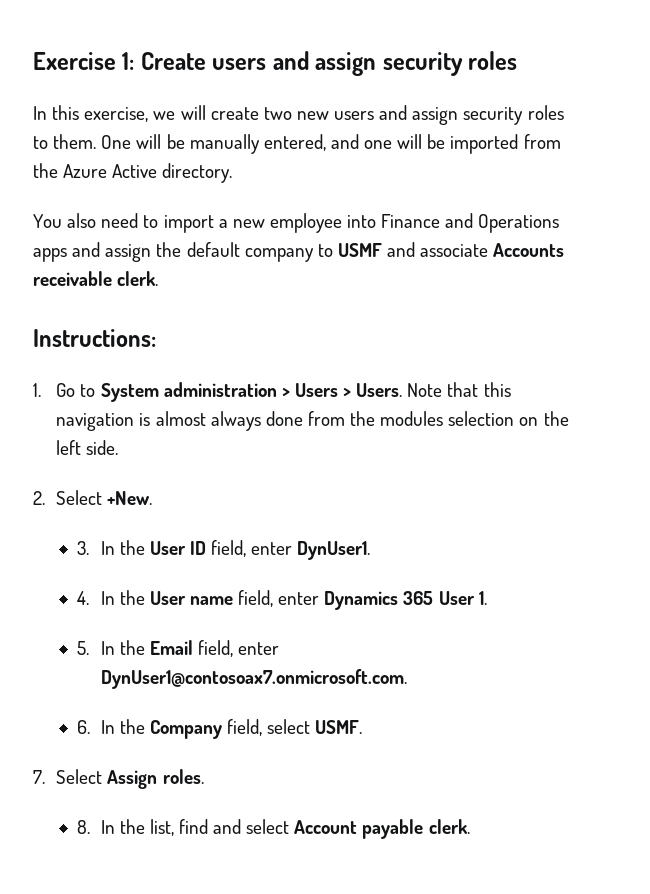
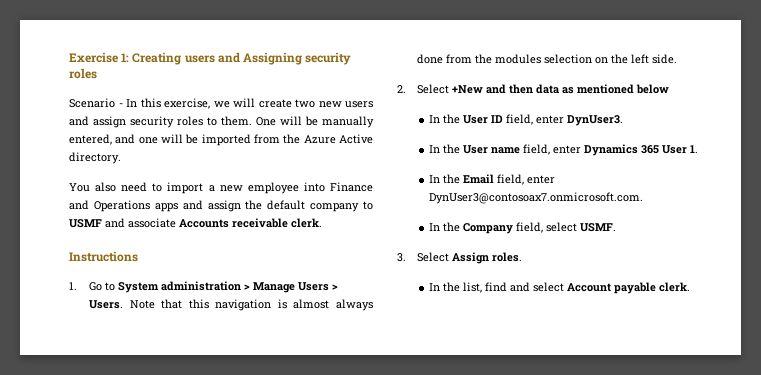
- Exercise 1: Create users and assign security roles
+ Exercise 1: Creating users and Assigning security roles
- In this exercise, we will create two new users and assign security roles to them.
+ Scenario - In this exercise, we will create two new users and assign security roles to them.
- Instructions:
+ Instructions
- 1. Go to System administration > Users > Users.
+ 1. Go to System administration > Manage Users > Users.
- 2. Select +New.
- 3. In the User ID field, enter DynUser1.
- 4. In the User name field, enter Dynamics 365 User 1.
+ 2. Select +New and then data as mentioned below
+ In the User ID field, enter DynUser3.
+ In the User name field, enter Dynamics 365 User 1.
- 5. In the Email field, enter DynUser1@contosoax7.onmicrosoft.com.
- 6. In the Company field, select USMF.
+ In the Email field, enter DynUser3@contosoax7.onmicrosoft.com.
+ In the Company field, select USMF.
- 7. Select Assign roles.
+ 3. Select Assign roles.
- 8. In the list, find and select Account payable clerk.
+ In the list, find and select Account payable clerk.

